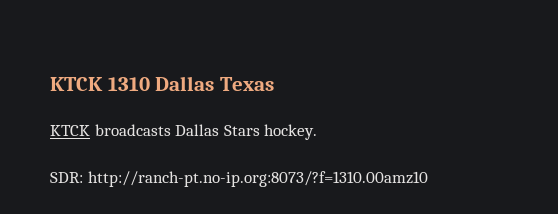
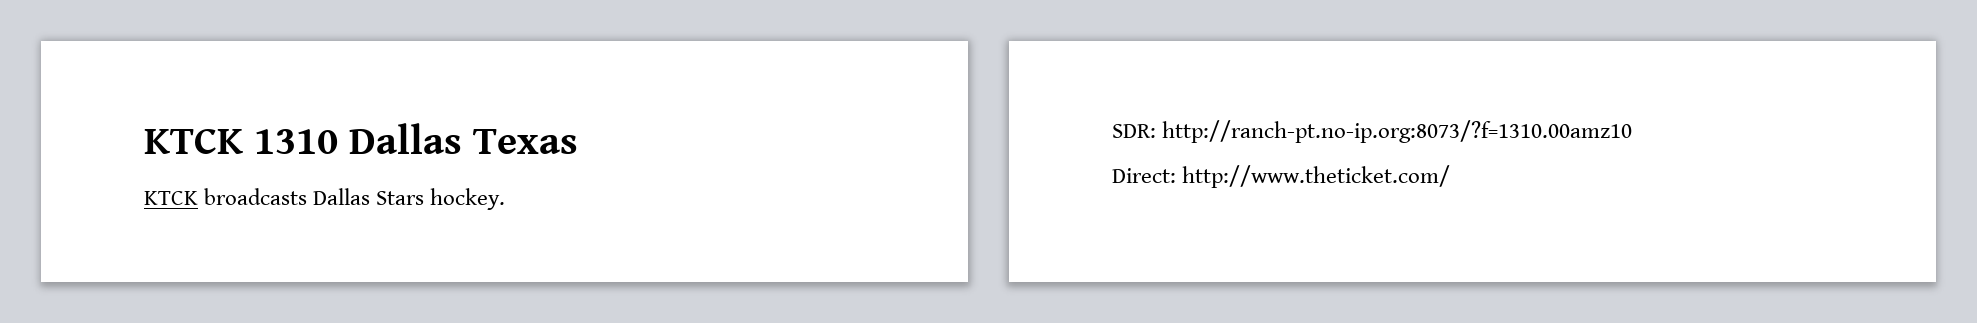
+ Direct: http://www.theticket.com/

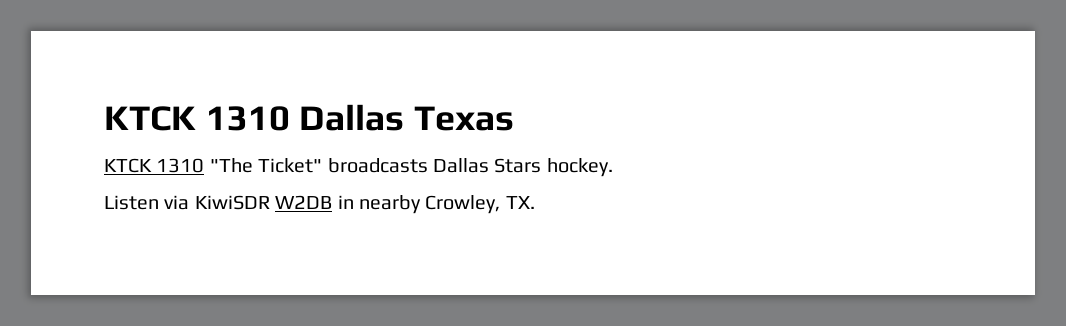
- KTCK broadcasts Dallas Stars hockey.
+ KTCK 1310 "The Ticket" broadcasts Dallas Stars hockey.
- SDR: http://ranch-pt.no-ip.org:8073/?f=1310.00amz10
- Direct: http://www.theticket.com/
+ Listen via KiwiSDR W2DB in nearby Crowley, TX.

